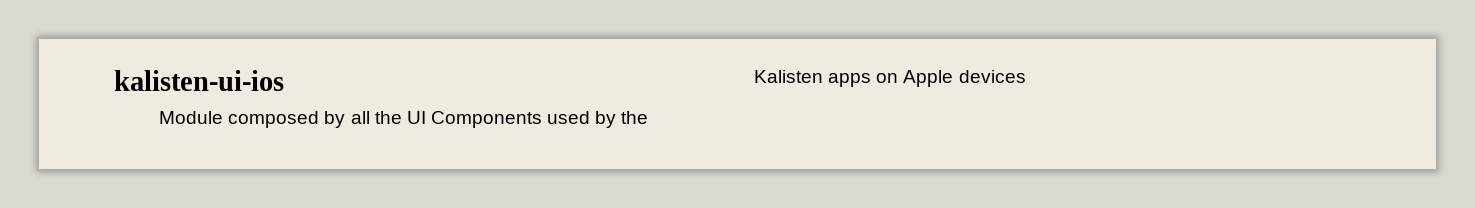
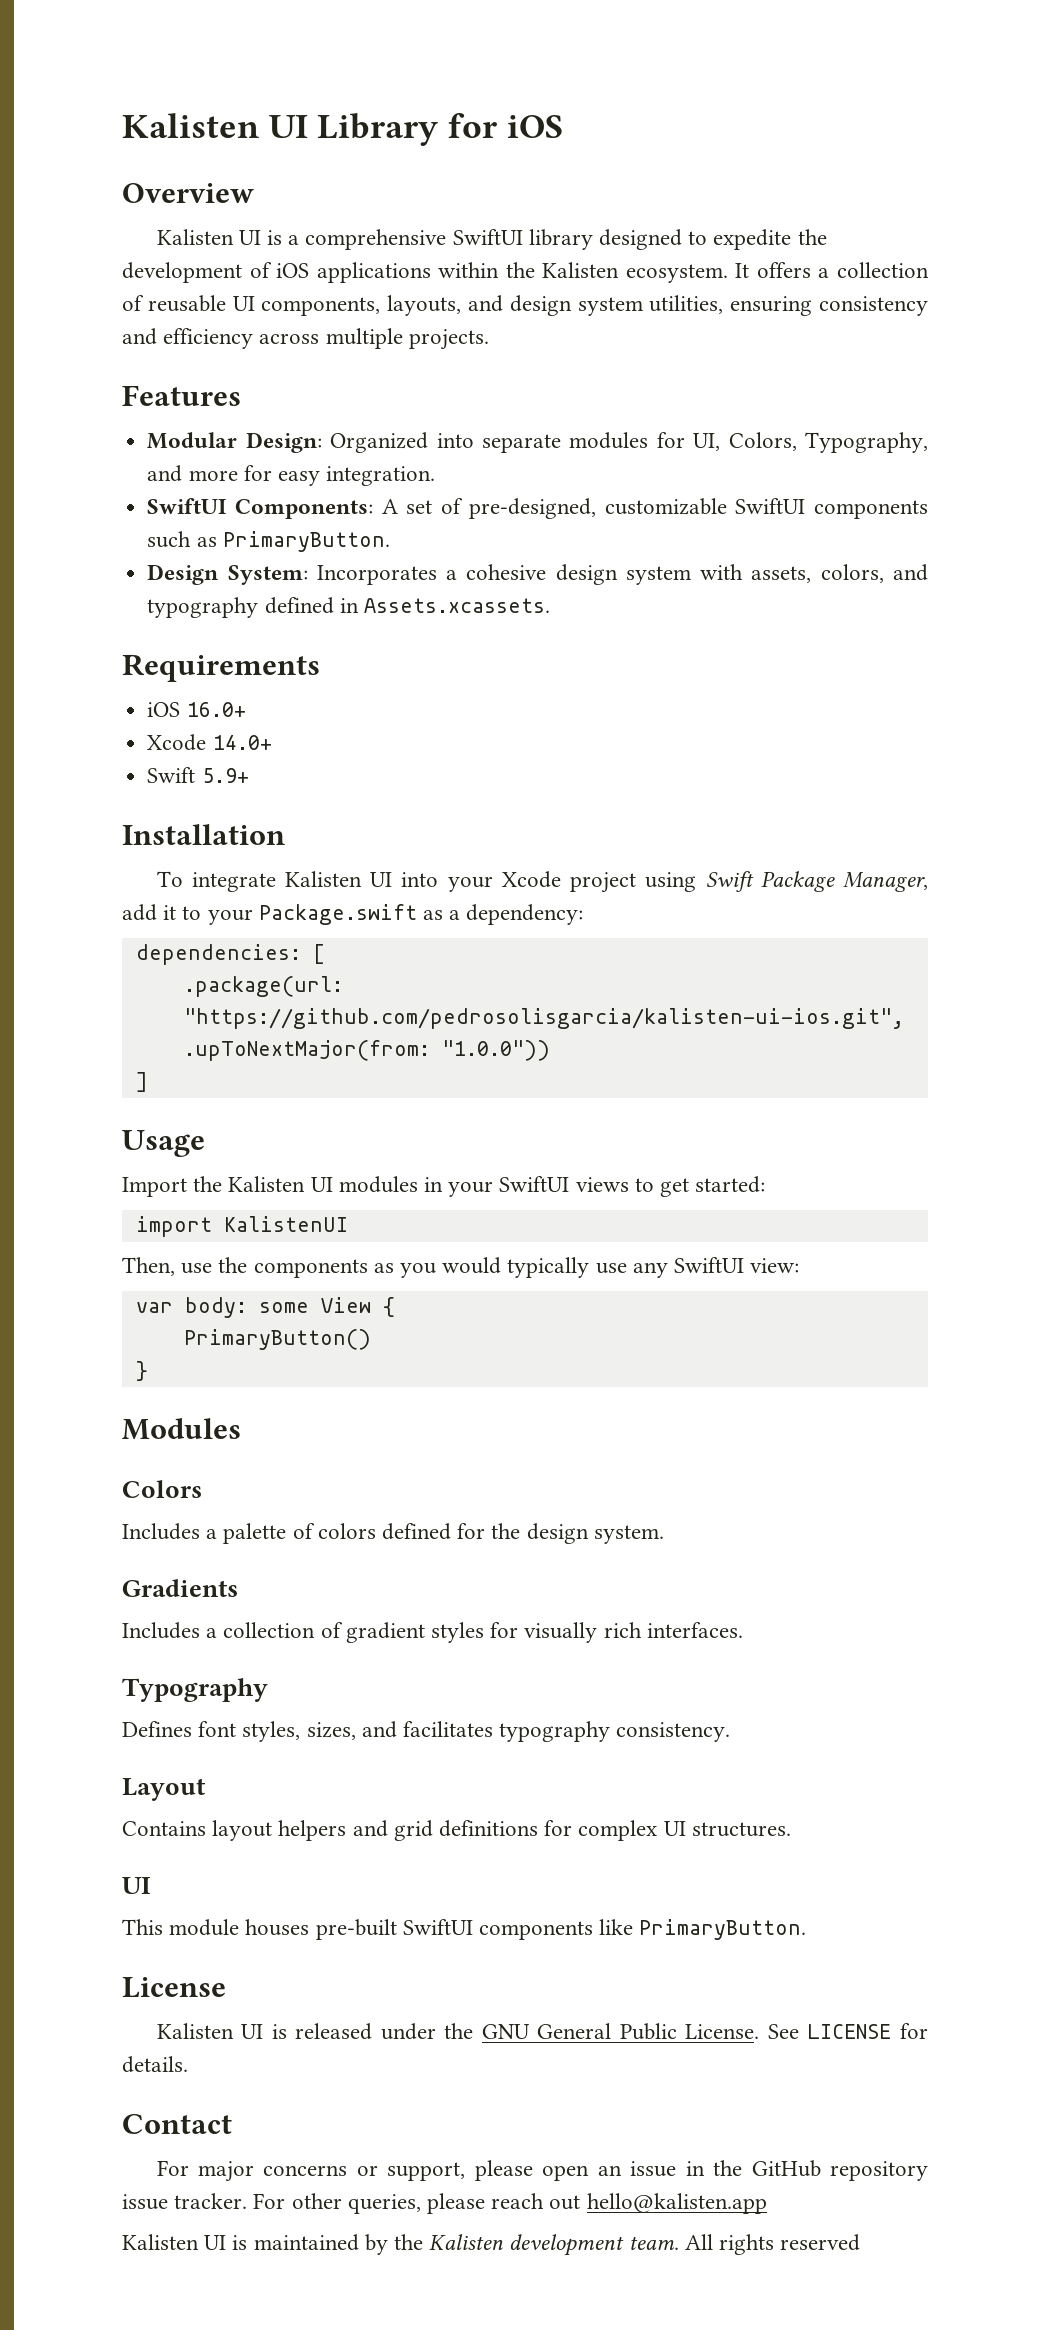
- kalisten-ui-ios
- Module composed by all the UI Components used by the Kalisten apps on Apple devices
+ Kalisten UI Library for iOS
+ Overview
+ Kalisten UI is a comprehensive SwiftUI library designed to expedite the development of iOS applications within the Kalisten ecosystem. It offers a collection of reusable UI components, layouts, and design system utilities, ensuring consistency and efficiency across multiple projects.
+ Features
+ Modular Design: Organized into separate modules for UI, Colors, Typography, and more for easy integration.
+ SwiftUI Components: A set of pre-designed, customizable SwiftUI components such as PrimaryButton.
+ Design System: Incorporates a cohesive design system with assets, colors, and typography defined in Assets.xcassets.
+ Requirements
+ iOS 16.0+
+ Xcode 14.0+
+ Swift 5.9+
+ Installation
+ To integrate Kalisten UI into your Xcode project using Swift Package Manager, add it to your Package.swift as a dependency:
+ dependencies: [
+ .package(url: "https://github.com/pedrosolisgarcia/kalisten-ui-ios.git", .upToNextMajor(from: "1.0.0"))
+ ]
+ Usage
+ Import the Kalisten UI modules in your SwiftUI views to get started:
+ import KalistenUI
+ Then, use the components as you would typically use any SwiftUI view:
+ var body: some View {
+ PrimaryButton()
+ }
+ Modules
+ Colors
+ Includes a palette of colors defined for the design system.
+ Gradients
+ Includes a collection of gradient styles for visually rich interfaces.
+ Typography
+ Defines font styles, sizes, and facilitates typography consistency.
+ Layout
+ Contains layout helpers and grid definitions for complex UI structures.
+ UI
+ This module houses pre-built SwiftUI components like PrimaryButton.
+ License
+ Kalisten UI is released under the GNU General Public License. See LICENSE for details.
+ Contact
+ For major concerns or support, please open an issue in the GitHub repository issue tracker. For other queries, please reach out hello@kalisten.app
+ Kalisten UI is maintained by the Kalisten development team. All rights reserved

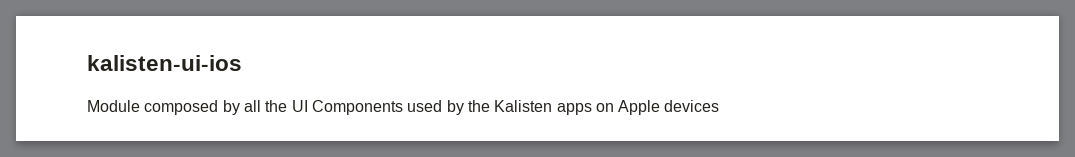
- Kalisten UI Library for iOS
- Overview
- Kalisten UI is a comprehensive SwiftUI library designed to expedite the development of iOS applications within the Kalisten ecosystem. It offers a collection of reusable UI components, layouts, and design system utilities, ensuring consistency and efficiency across multiple projects.
- Features
- Modular Design: Organized into separate modules for UI, Colors, Typography, and more for easy integration.
- SwiftUI Components: A set of pre-designed, customizable SwiftUI components such as PrimaryButton.
- Design System: Incorporates a cohesive design system with assets, colors, and typography defined in Assets.xcassets.
- Requirements
- iOS 16.0+
- Xcode 14.0+
- Swift 5.9+
- Installation
- To integrate Kalisten UI into your Xcode project using Swift Package Manager, add it to your Package.swift as a dependency:
- dependencies: [
- .package(url: "https://github.com/pedrosolisgarcia/kalisten-ui-ios.git", .upToNextMajor(from: "1.0.0"))
- ]
- Usage
- Import the Kalisten UI modules in your SwiftUI views to get started:
- import KalistenUI
- Then, use the components as you would typically use any SwiftUI view:
- var body: some View {
- PrimaryButton()
- }
- Modules
- Colors
- Includes a palette of colors defined for the design system.
- Gradients
- Includes a collection of gradient styles for visually rich interfaces.
- Typography
- Defines font styles, sizes, and facilitates typography consistency.
- Layout
- Contains layout helpers and grid definitions for complex UI structures.
- UI
- This module houses pre-built SwiftUI components like PrimaryButton.
- License
- Kalisten UI is released under the GNU General Public License. See LICENSE for details.
- Contact
- For major concerns or support, please open an issue in the GitHub repository issue tracker. For other queries, please reach out hello@kalisten.app
- Kalisten UI is maintained by the Kalisten development team. All rights reserved
+ kalisten-ui-ios
+ Module composed by all the UI Components used by the Kalisten apps on Apple devices

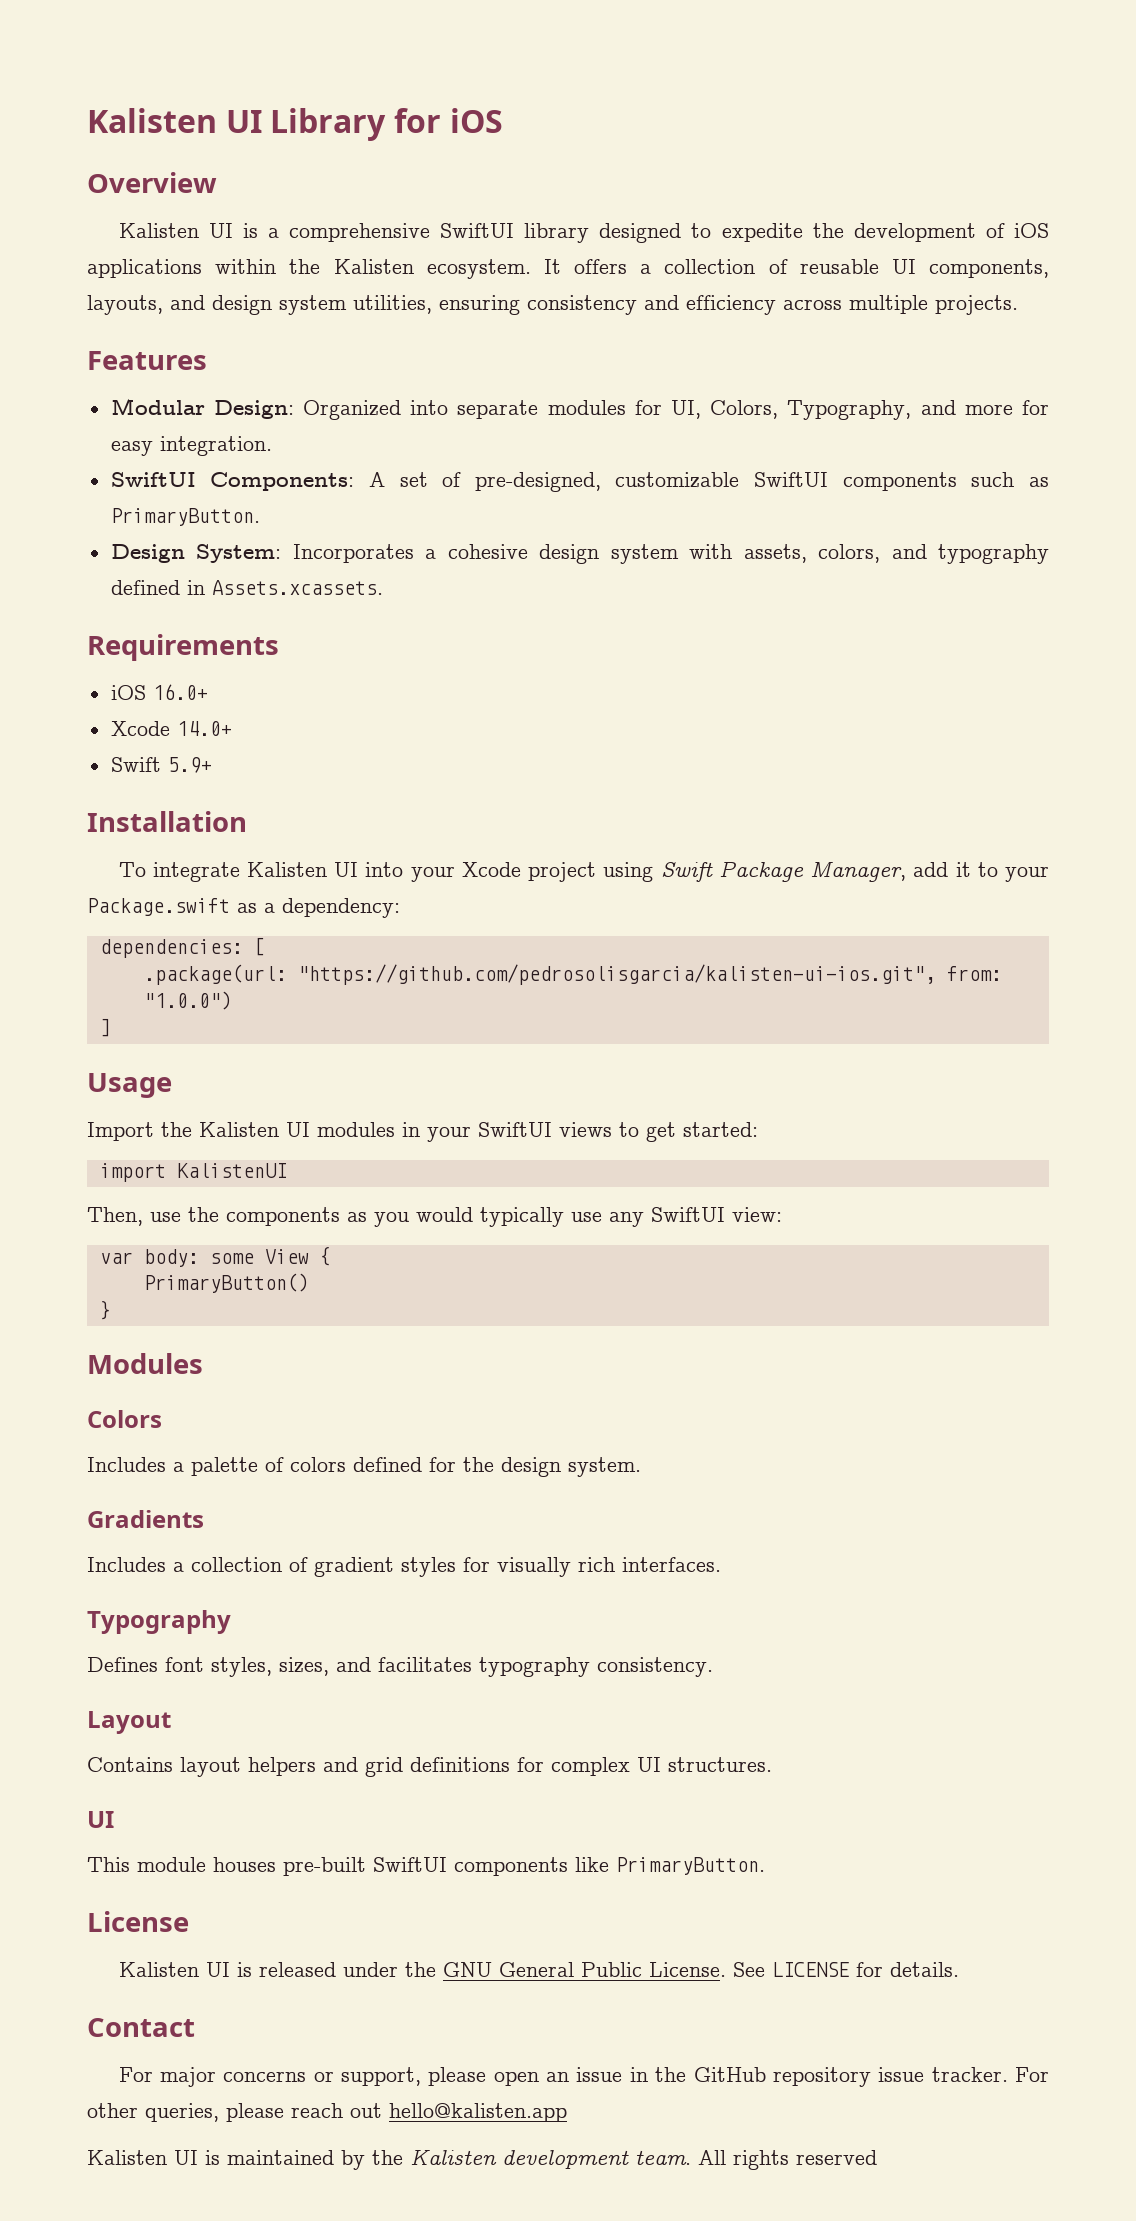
- kalisten-ui-ios
- Module composed by all the UI Components used by the Kalisten apps on Apple devices
+ Kalisten UI Library for iOS
+ Overview
+ Kalisten UI is a comprehensive SwiftUI library designed to expedite the development of iOS applications within the Kalisten ecosystem. It offers a collection of reusable UI components, layouts, and design system utilities, ensuring consistency and efficiency across multiple projects.
+ Features
+ Modular Design: Organized into separate modules for UI, Colors, Typography, and more for easy integration.
+ SwiftUI Components: A set of pre-designed, customizable SwiftUI components such as PrimaryButton.
+ Design System: Incorporates a cohesive design system with assets, colors, and typography defined in Assets.xcassets.
+ Requirements
+ iOS 16.0+
+ Xcode 14.0+
+ Swift 5.9+
+ Installation
+ To integrate Kalisten UI into your Xcode project using Swift Package Manager, add it to your Package.swift as a dependency:
+ dependencies: [
+ .package(url: "https://github.com/pedrosolisgarcia/kalisten-ui-ios.git", from: "1.0.0")
+ ]
+ Usage
+ Import the Kalisten UI modules in your SwiftUI views to get started:
+ import KalistenUI
+ Then, use the components as you would typically use any SwiftUI view:
+ var body: some View {
+ PrimaryButton()
+ }
+ Modules
+ Colors
+ Includes a palette of colors defined for the design system.
+ Gradients
+ Includes a collection of gradient styles for visually rich interfaces.
+ Typography
+ Defines font styles, sizes, and facilitates typography consistency.
+ Layout
+ Contains layout helpers and grid definitions for complex UI structures.
+ UI
+ This module houses pre-built SwiftUI components like PrimaryButton.
+ License
+ Kalisten UI is released under the GNU General Public License. See LICENSE for details.
+ Contact
+ For major concerns or support, please open an issue in the GitHub repository issue tracker. For other queries, please reach out hello@kalisten.app
+ Kalisten UI is maintained by the Kalisten development team. All rights reserved

